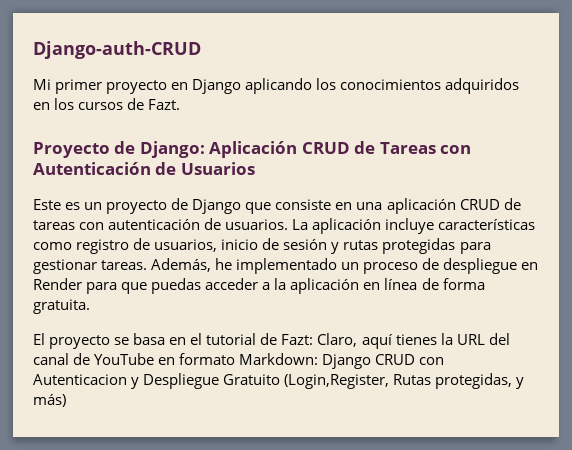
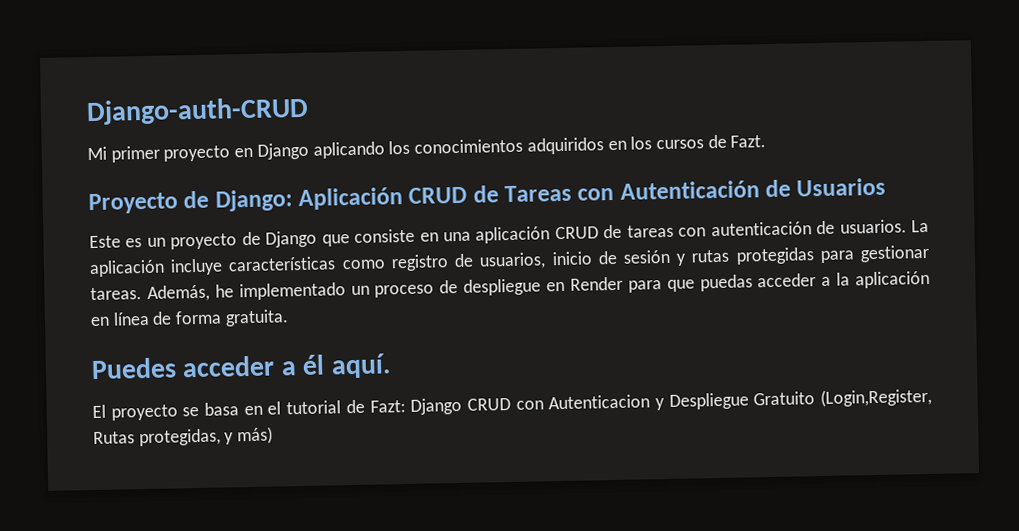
+ Puedes acceder a él aquí.
- El proyecto se basa en el tutorial de Fazt: Claro, aquí tienes la URL del canal de YouTube en formato Markdown: Django CRUD con Autenticacion y Despliegue Gratuito (Login,Register, Rutas protegidas, y más)
+ El proyecto se basa en el tutorial de Fazt: Django CRUD con Autenticacion y Despliegue Gratuito (Login,Register, Rutas protegidas, y más)

